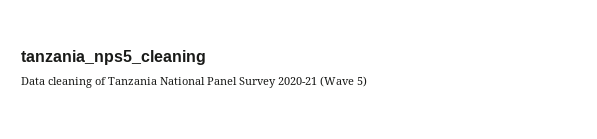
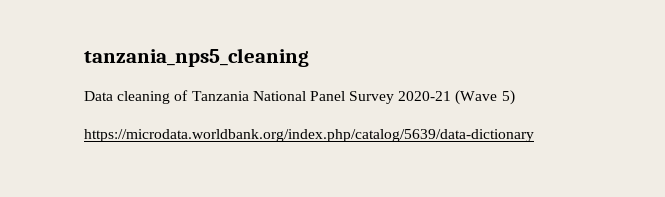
+ https://microdata.worldbank.org/index.php/catalog/5639/data-dictionary

